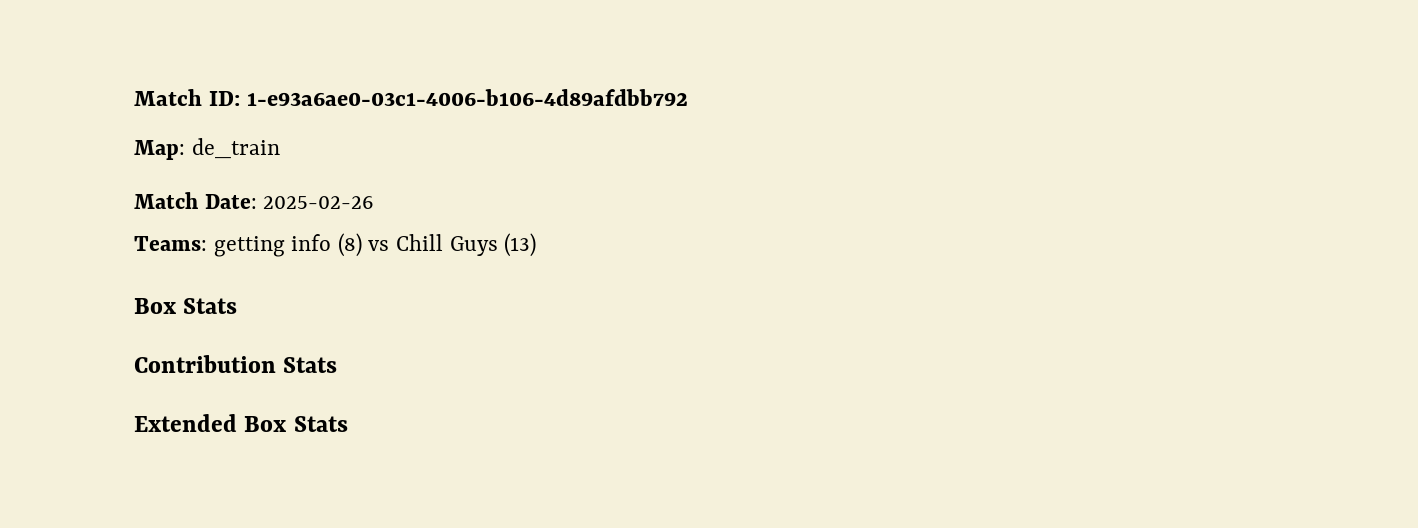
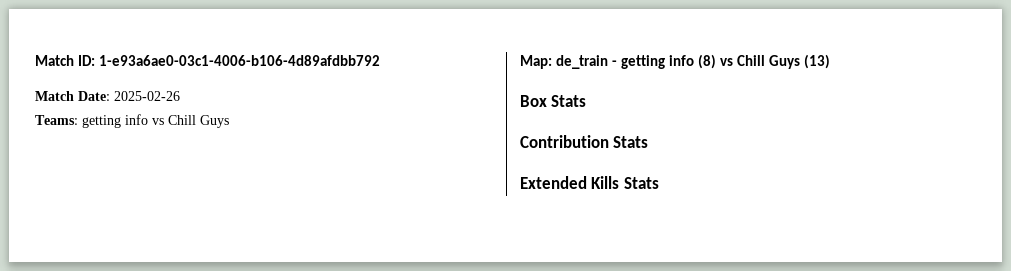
- Map: de_train
- Teams: getting info (8) vs Chill Guys (13)
+ Teams: getting info vs Chill Guys
+ Map: de_train - getting info (8) vs Chill Guys (13)
- Extended Box Stats
+ Extended Kills Stats

